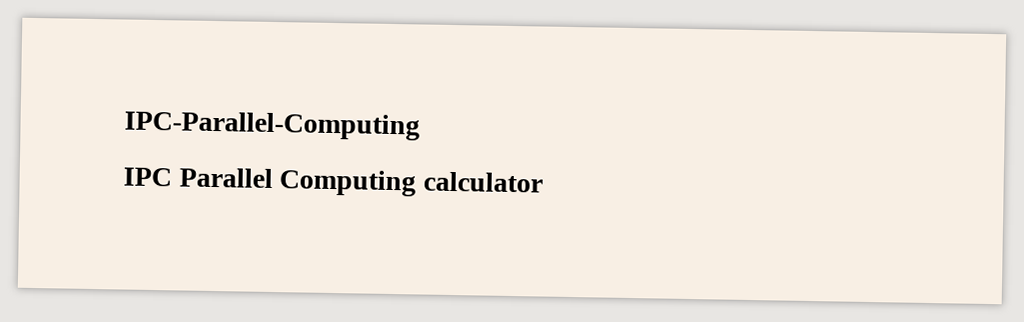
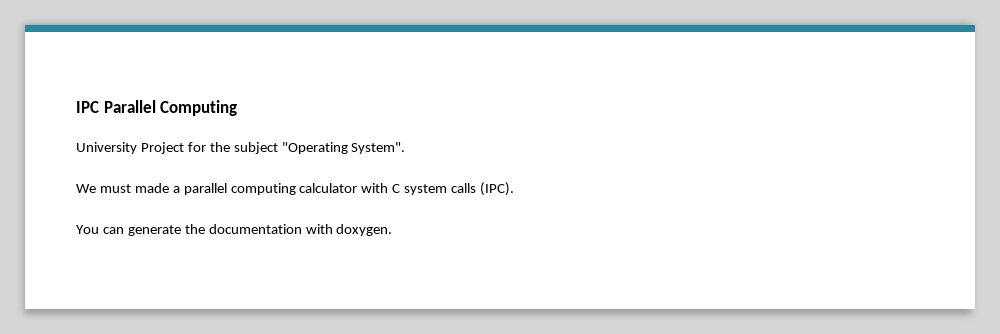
- IPC-Parallel-Computing
- IPC Parallel Computing calculator
+ IPC Parallel Computing
+ University Project for the subject "Operating System".
+ We must made a parallel computing calculator with C system calls (IPC).
+ You can generate the documentation with doxygen.

